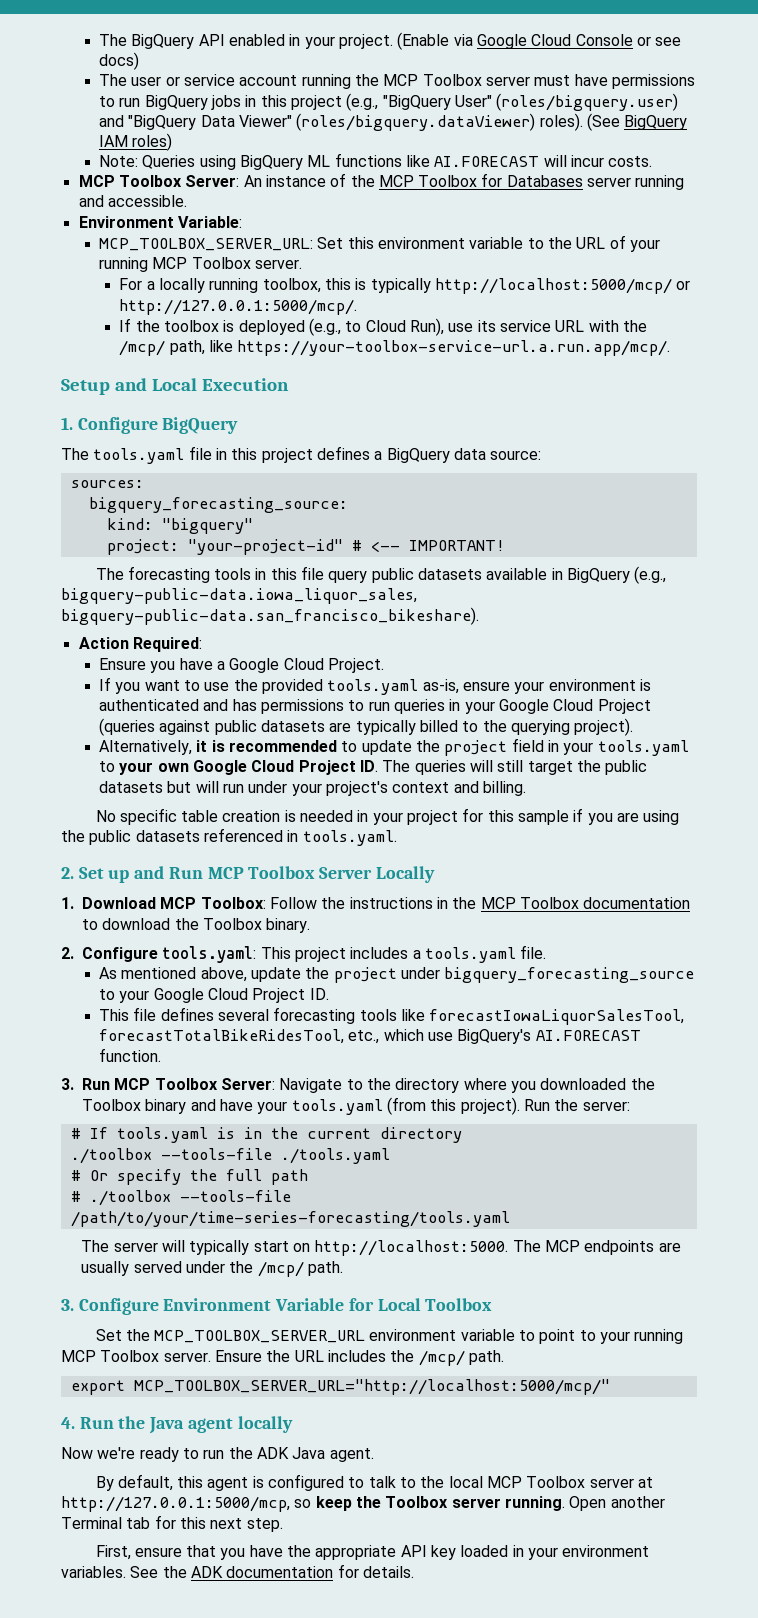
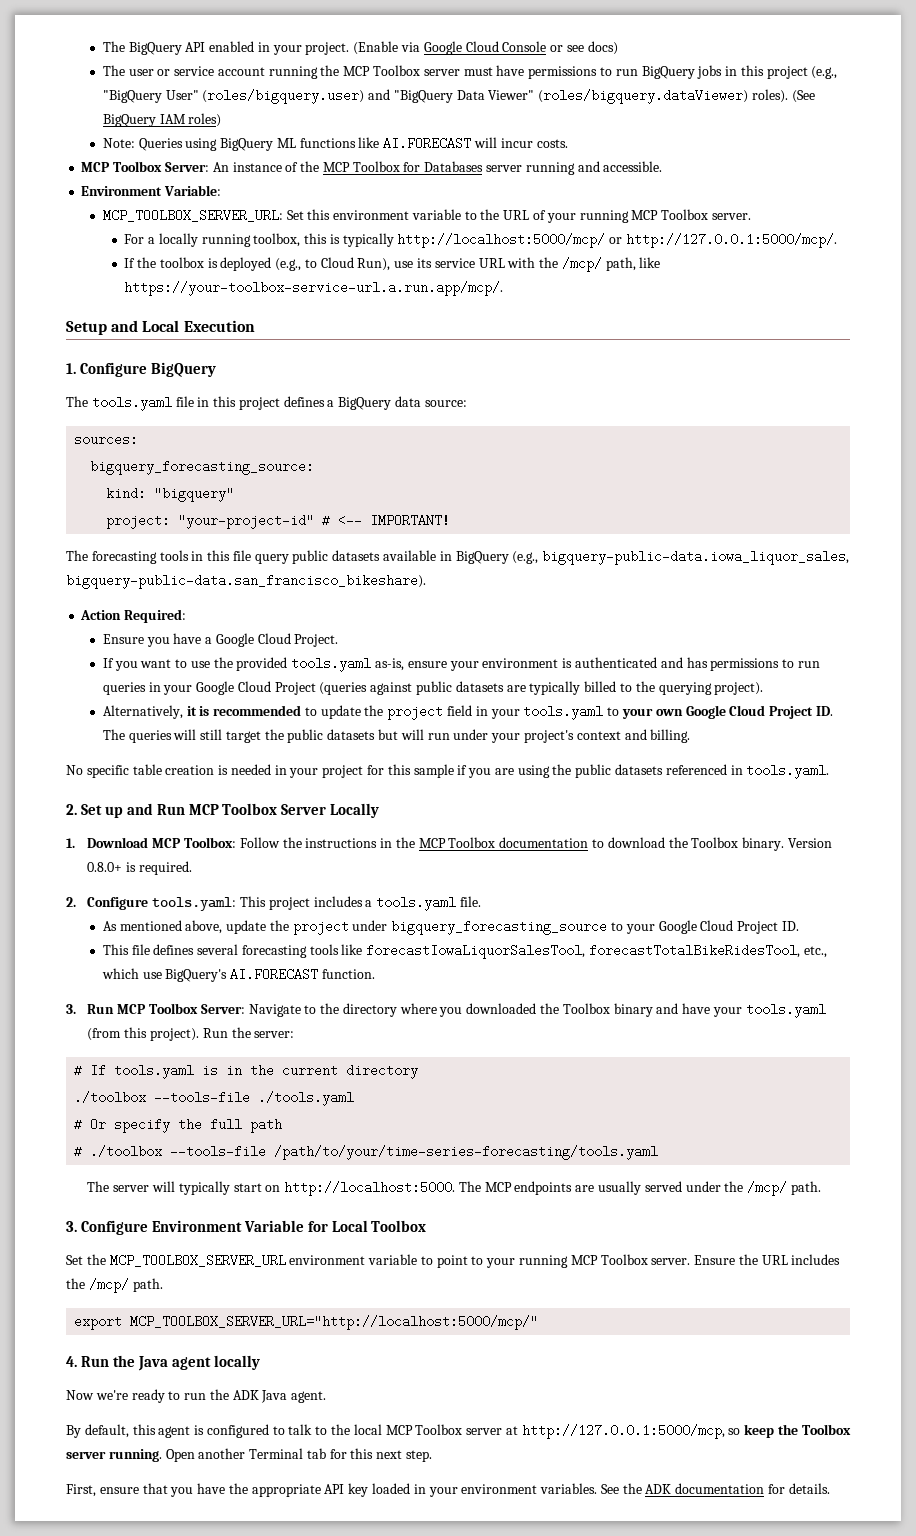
+ Version 0.8.0+ is required.

